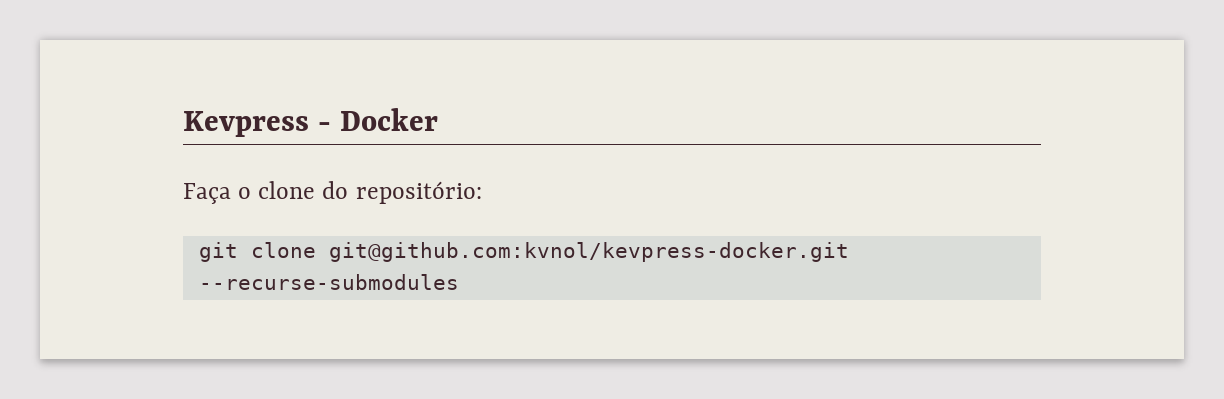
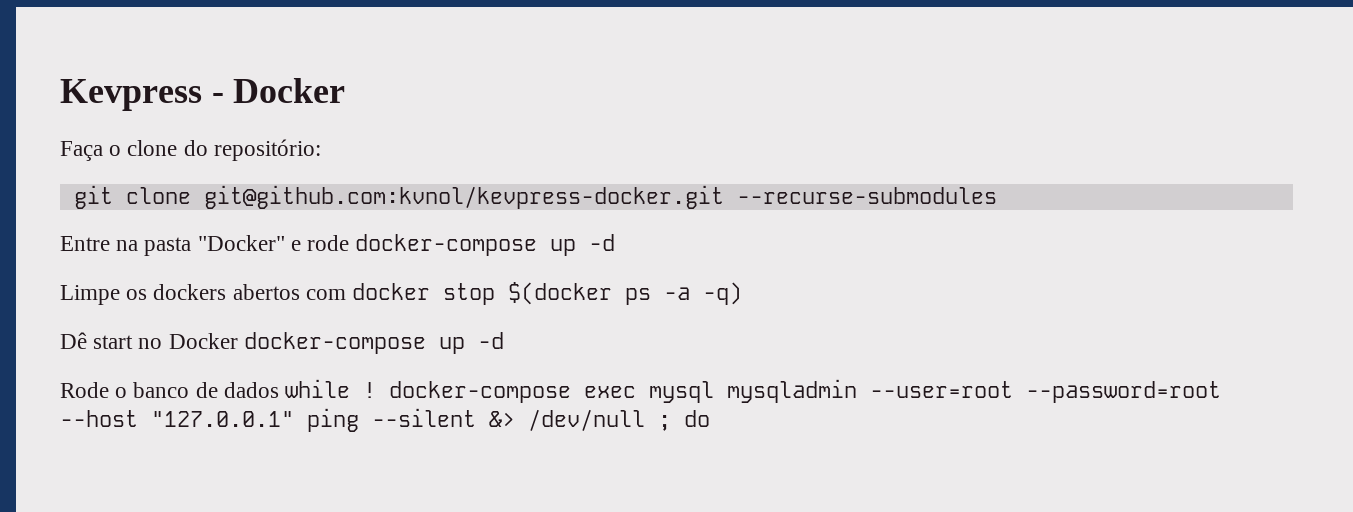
+ Entre na pasta "Docker" e rode docker-compose up -d
+ Limpe os dockers abertos com docker stop $(docker ps -a -q)
+ Dê start no Docker docker-compose up -d
+ Rode o banco de dados while ! docker-compose exec mysql mysqladmin --user=root --password=root --host "127.0.0.1" ping --silent &> /dev/null ; do

